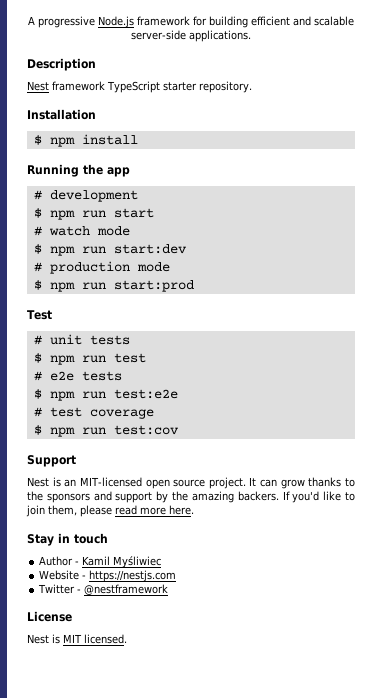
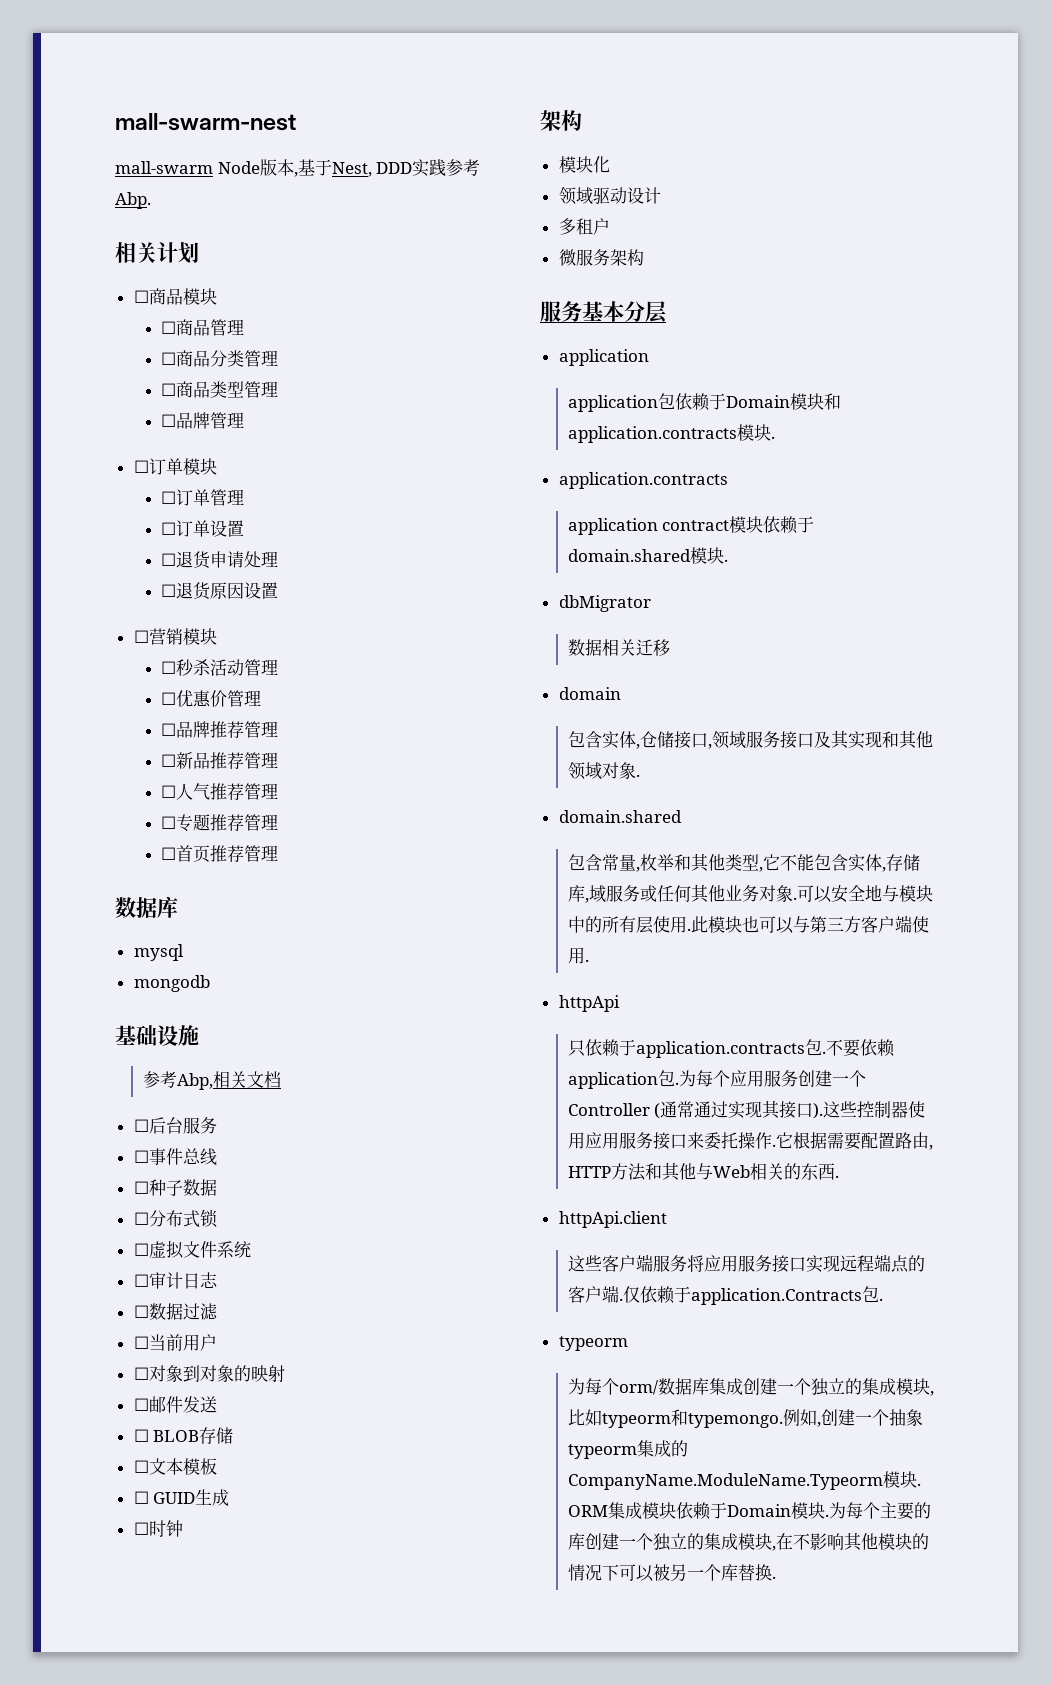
- A progressive Node.js framework for building efficient and scalable server-side applications.
- Description
- Nest framework TypeScript starter repository.
- Installation
- $ npm install
- Running the app
- # development
- $ npm run start
- # watch mode
- $ npm run start:dev
- # production mode
- $ npm run start:prod
- Test
- # unit tests
- $ npm run test
- # e2e tests
- $ npm run test:e2e
- # test coverage
- $ npm run test:cov
- Support
- Nest is an MIT-licensed open source project. It can grow thanks to the sponsors and support by the amazing backers. If you'd like to join them, please read more here.
- Stay in touch
- Author - Kamil Myśliwiec
- Website - https://nestjs.com
- Twitter - @nestframework
- License
- Nest is MIT licensed.
+ mall-swarm-nest
+ mall-swarm Node版本,基于Nest, DDD实践参考Abp.
+ 相关计划
+ ☐商品模块
+ ☐商品管理
+ ☐商品分类管理
+ ☐商品类型管理
+ ☐品牌管理
+ ☐订单模块
+ ☐订单管理
+ ☐订单设置
+ ☐退货申请处理
+ ☐退货原因设置
+ ☐营销模块
+ ☐秒杀活动管理
+ ☐优惠价管理
+ ☐品牌推荐管理
+ ☐新品推荐管理
+ ☐人气推荐管理
+ ☐专题推荐管理
+ ☐首页推荐管理
+ 数据库
+ mysql
+ mongodb
+ 基础设施
+ 参考Abp,相关文档
+ ☐后台服务
+ ☐事件总线
+ ☐种子数据
+ ☐分布式锁
+ ☐虚拟文件系统
+ ☐审计日志
+ ☐数据过滤
+ ☐当前用户
+ ☐对象到对象的映射
+ ☐邮件发送
+ ☐ BLOB存储
+ ☐文本模板
+ ☐ GUID生成
+ ☐时钟
+ 架构
+ 模块化
+ 领域驱动设计
+ 多租户
+ 微服务架构
+ 服务基本分层
+ application
+ application包依赖于Domain模块和application.contracts模块.
+ application.contracts
+ application contract模块依赖于domain.shared模块.
+ dbMigrator
+ 数据相关迁移
+ domain
+ 包含实体,仓储接口,领域服务接口及其实现和其他领域对象.
+ domain.shared
+ 包含常量,枚举和其他类型,它不能包含实体,存储库,域服务或任何其他业务对象.可以安全地与模块中的所有层使用.此模块也可以与第三方客户端使用.
+ httpApi
+ 只依赖于application.contracts包.不要依赖application包.为每个应用服务创建一个Controller (通常通过实现其接口).这些控制器使用应用服务接口来委托操作.它根据需要配置路由, HTTP方法和其他与Web相关的东西.
+ httpApi.client
+ 这些客户端服务将应用服务接口实现远程端点的客户端.仅依赖于application.Contracts包.
+ typeorm
+ 为每个orm/数据库集成创建一个独立的集成模块,比如typeorm和typemongo.例如,创建一个抽象typeorm集成的CompanyName.ModuleName.Typeorm模块. ORM集成模块依赖于Domain模块.为每个主要的库创建一个独立的集成模块,在不影响其他模块的情况下可以被另一个库替换.

